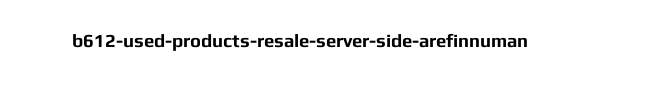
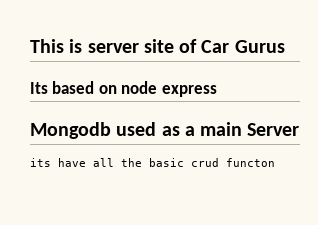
- b612-used-products-resale-server-side-arefinnuman
+ This is server site of Car Gurus
+ Its based on node express
+ Mongodb used as a main Server
+ its have all the basic crud functon

